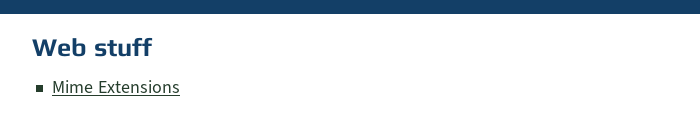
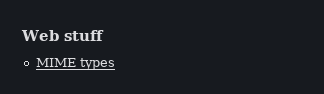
- Mime Extensions
+ MIME types

